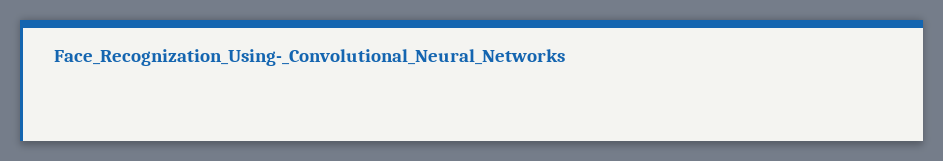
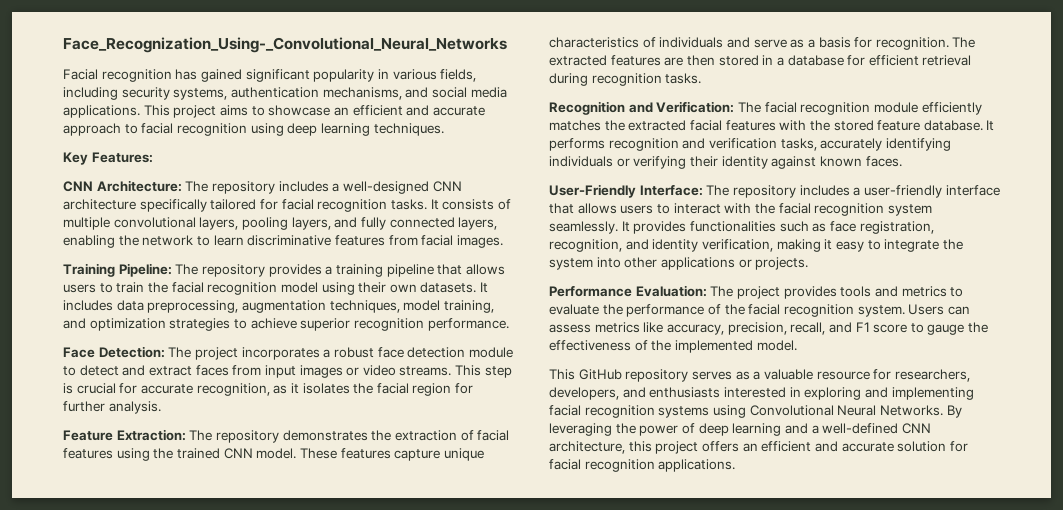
+ Facial recognition has gained significant popularity in various fields, including security systems, authentication mechanisms, and social media applications. This project aims to showcase an efficient and accurate approach to facial recognition using deep learning techniques.
+ Key Features:
+ CNN Architecture: The repository includes a well-designed CNN architecture specifically tailored for facial recognition tasks. It consists of multiple convolutional layers, pooling layers, and fully connected layers, enabling the network to learn discriminative features from facial images.
+ Training Pipeline: The repository provides a training pipeline that allows users to train the facial recognition model using their own datasets. It includes data preprocessing, augmentation techniques, model training, and optimization strategies to achieve superior recognition performance.
+ Face Detection: The project incorporates a robust face detection module to detect and extract faces from input images or video streams. This step is crucial for accurate recognition, as it isolates the facial region for further analysis.
+ Feature Extraction: The repository demonstrates the extraction of facial features using the trained CNN model. These features capture unique characteristics of individuals and serve as a basis for recognition. The extracted features are then stored in a database for efficient retrieval during recognition tasks.
+ Recognition and Verification: The facial recognition module efficiently matches the extracted facial features with the stored feature database. It performs recognition and verification tasks, accurately identifying individuals or verifying their identity against known faces.
+ User-Friendly Interface: The repository includes a user-friendly interface that allows users to interact with the facial recognition system seamlessly. It provides functionalities such as face registration, recognition, and identity verification, making it easy to integrate the system into other applications or projects.
+ Performance Evaluation: The project provides tools and metrics to evaluate the performance of the facial recognition system. Users can assess metrics like accuracy, precision, recall, and F1 score to gauge the effectiveness of the implemented model.
+ This GitHub repository serves as a valuable resource for researchers, developers, and enthusiasts interested in exploring and implementing facial recognition systems using Convolutional Neural Networks. By leveraging the power of deep learning and a well-defined CNN architecture, this project offers an efficient and accurate solution for facial recognition applications.

